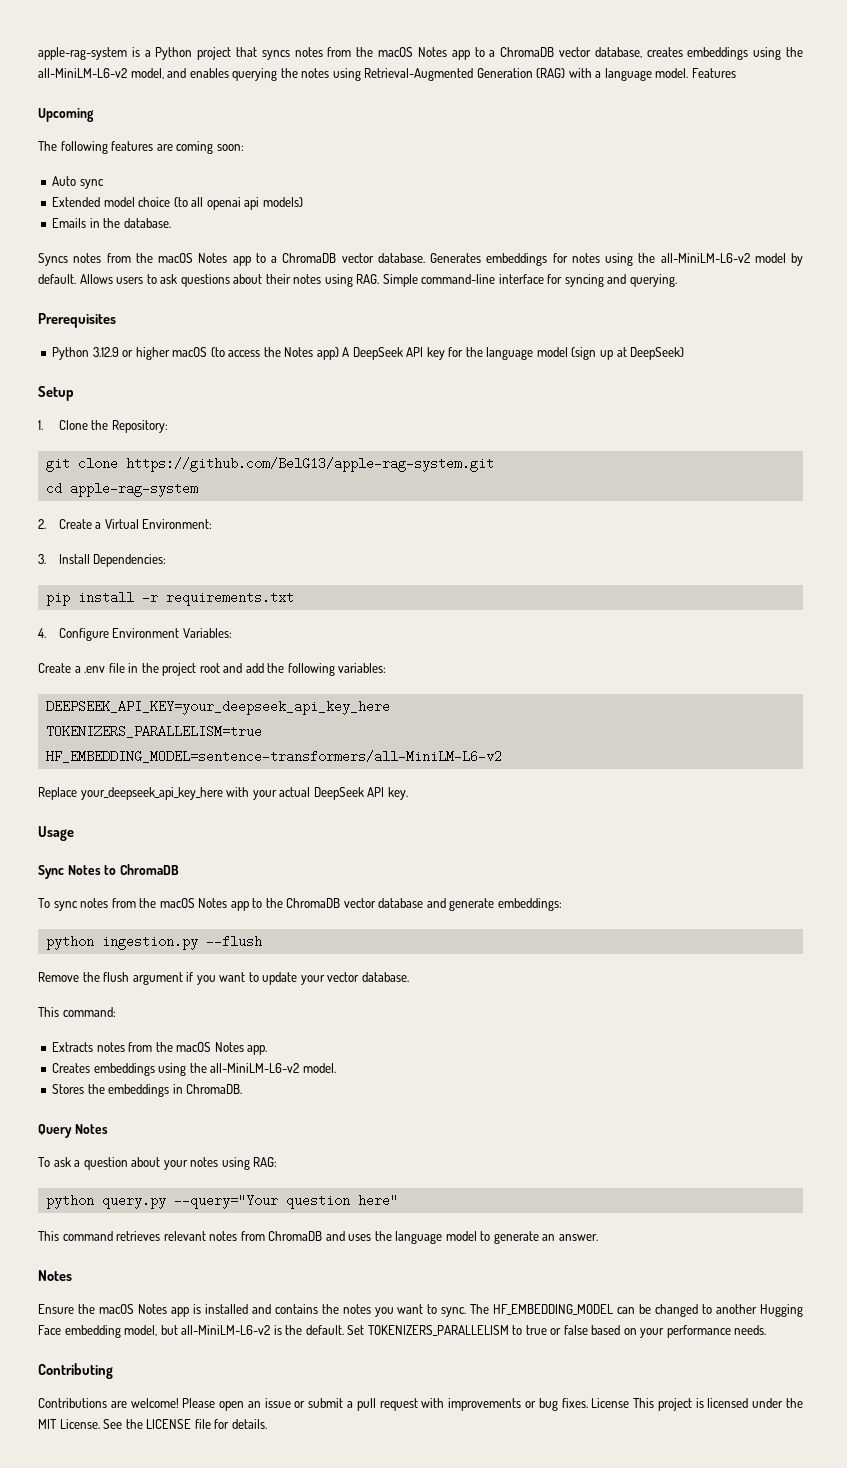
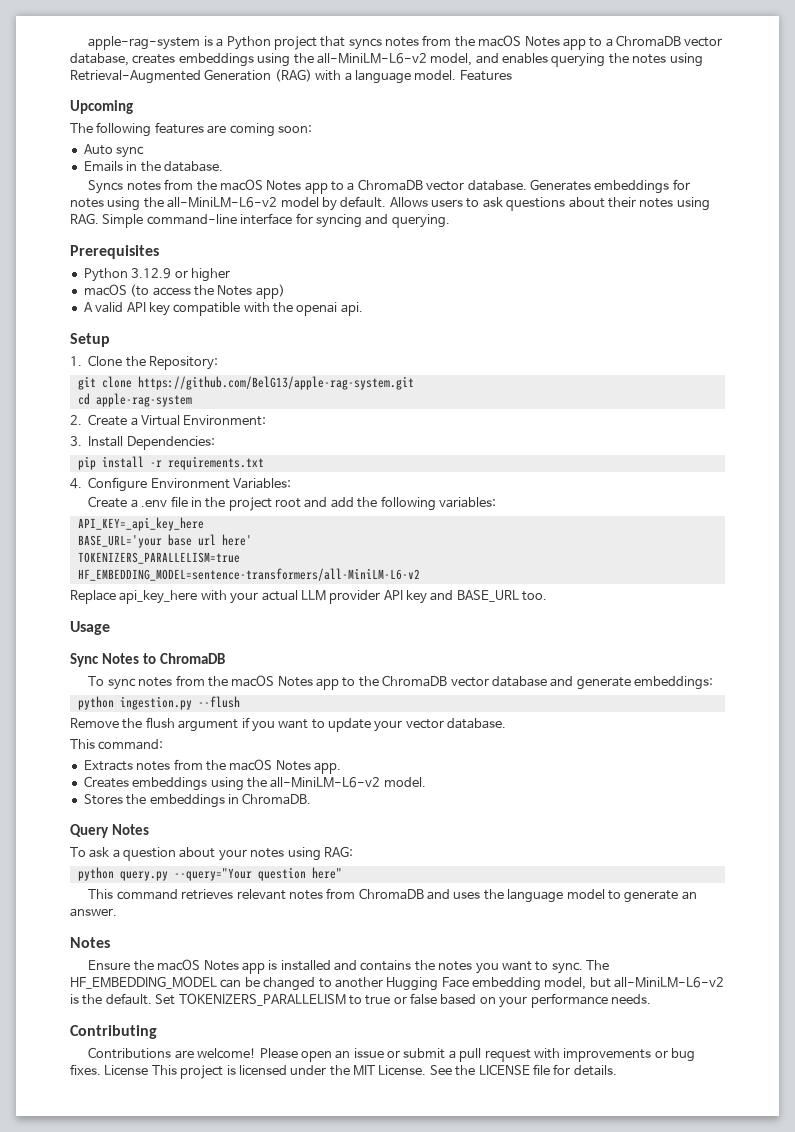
- Extended model choice (to all openai api models)
- Python 3.12.9 or higher macOS (to access the Notes app) A DeepSeek API key for the language model (sign up at DeepSeek)
+ Python 3.12.9 or higher
+ macOS (to access the Notes app)
+ A valid API key compatible with the openai api.
- DEEPSEEK_API_KEY=your_deepseek_api_key_here
+ API_KEY=_api_key_here
+ BASE_URL='your base url here'
- Replace your_deepseek_api_key_here with your actual DeepSeek API key.
+ Replace api_key_here with your actual LLM provider API key and BASE_URL too.

